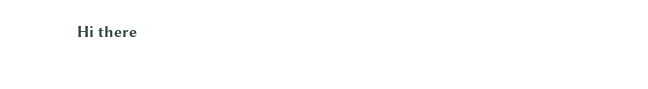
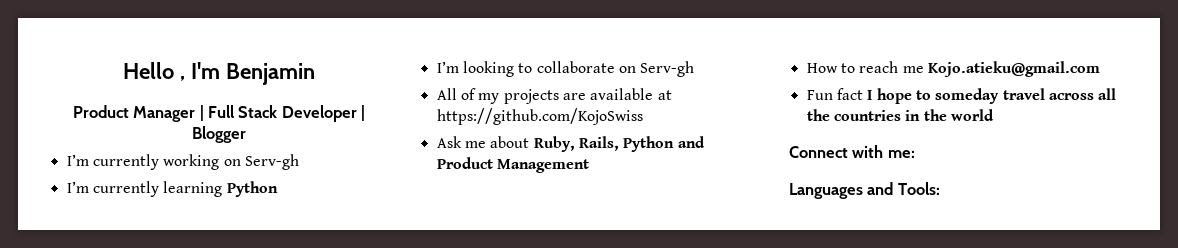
- Hi there
+ Hello , I'm Benjamin
+ Product Manager | Full Stack Developer | Blogger
+ I’m currently working on Serv-gh
+ I’m currently learning Python
+ I’m looking to collaborate on Serv-gh
+ All of my projects are available at https://github.com/KojoSwiss
+ Ask me about Ruby, Rails, Python and Product Management
+ How to reach me Kojo.atieku@gmail.com
+ Fun fact I hope to someday travel across all the countries in the world
+ Connect with me:
+ Languages and Tools:

